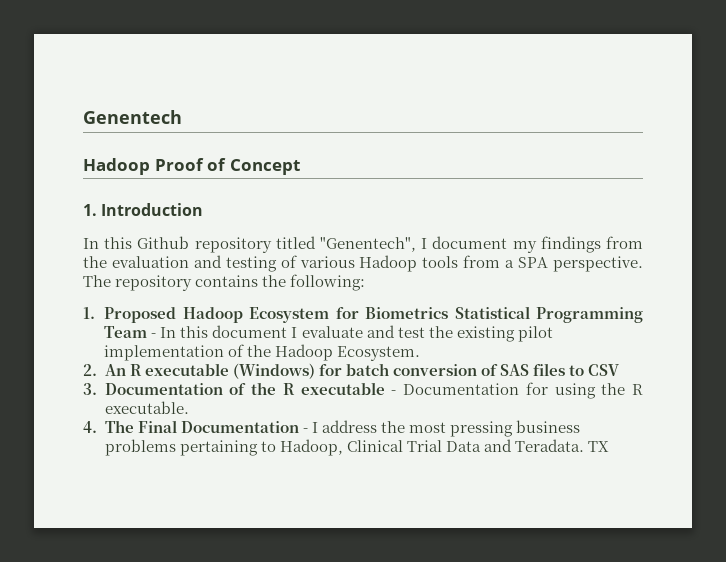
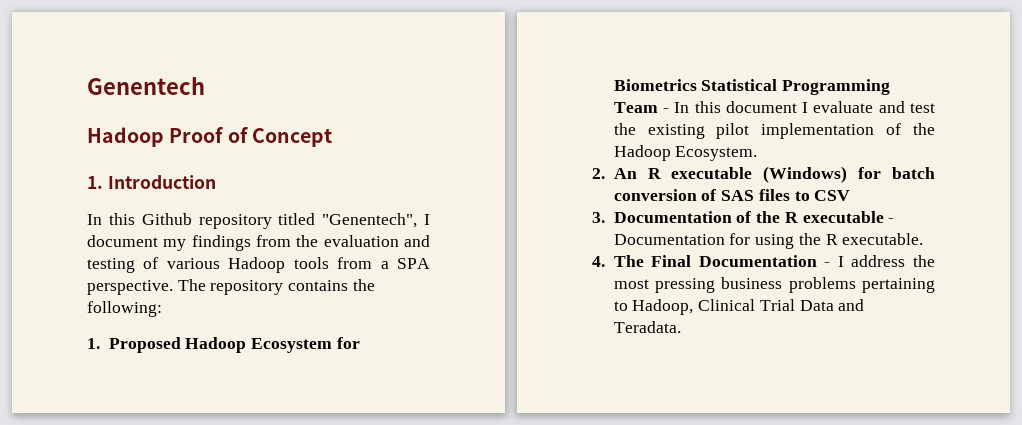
- TX

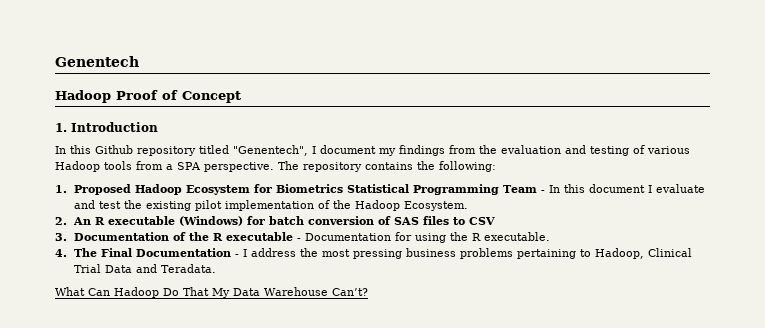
+ What Can Hadoop Do That My Data Warehouse Can’t?

